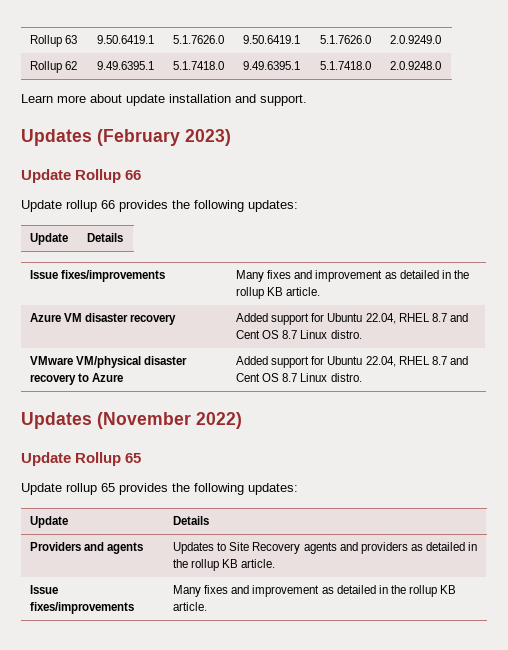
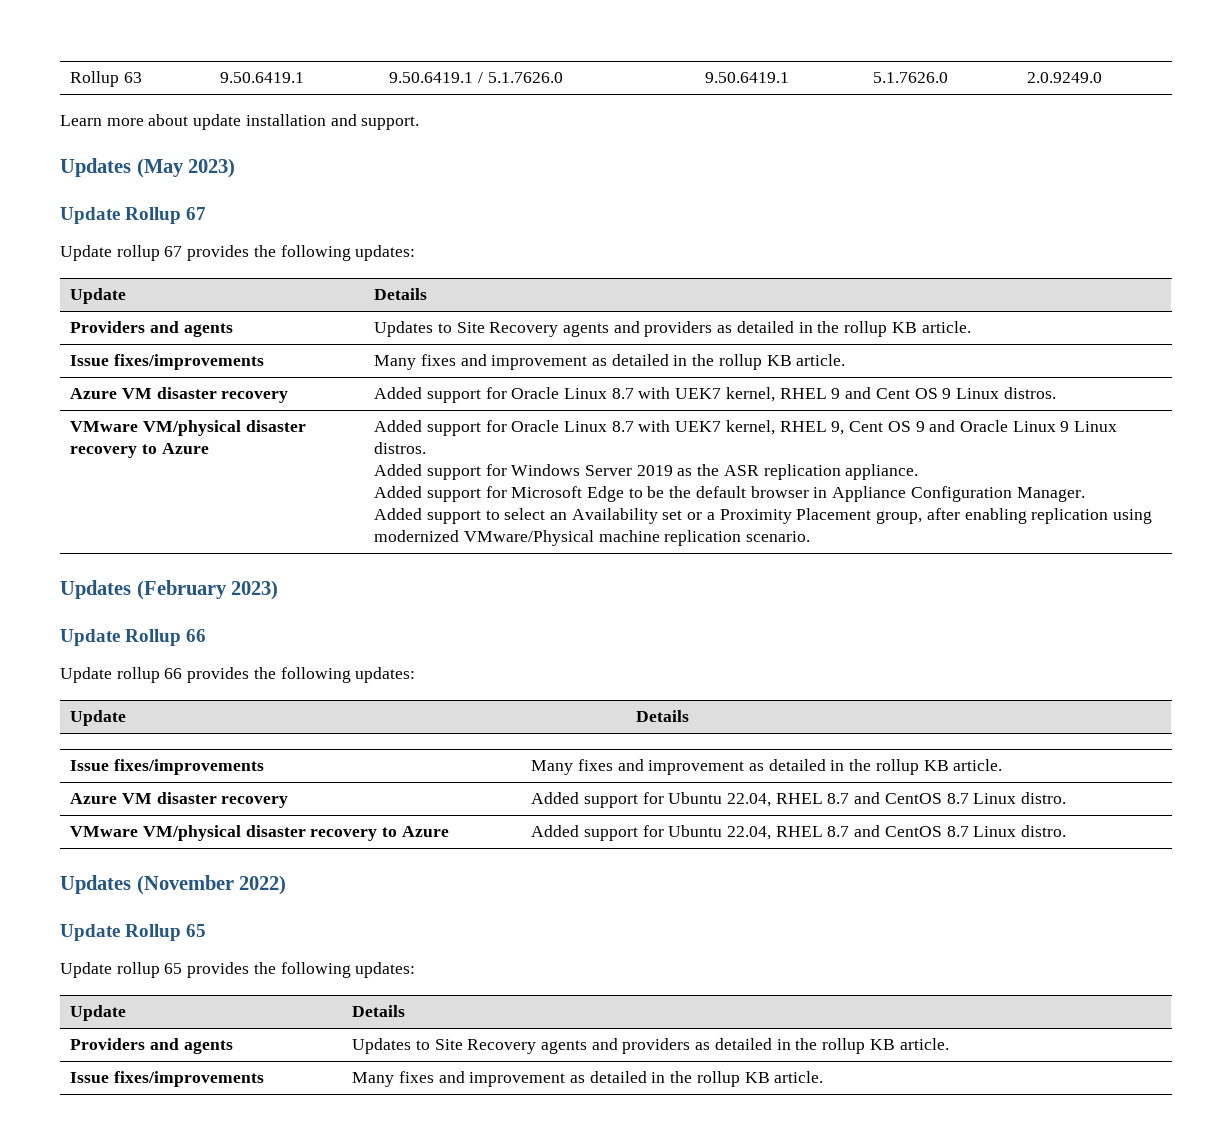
- Rollup 63 | 9.50.6419.1 | 5.1.7626.0 | 9.50.6419.1 | 5.1.7626.0 | 2.0.9249.0
+ Rollup 63 | 9.50.6419.1 | 9.50.6419.1 / 5.1.7626.0 | 9.50.6419.1 | 5.1.7626.0 | 2.0.9249.0
- Rollup 62 | 9.49.6395.1 | 5.1.7418.0 | 9.49.6395.1 | 5.1.7418.0 | 2.0.9248.0
+ Updates (May 2023)
+ Update Rollup 67
+ Update rollup 67 provides the following updates:
+ Update | Details
+ Providers and agents | Updates to Site Recovery agents and providers as detailed in the rollup KB article.
+ Issue fixes/improvements | Many fixes and improvement as detailed in the rollup KB article.
+ Azure VM disaster recovery | Added support for Oracle Linux 8.7 with UEK7 kernel, RHEL 9 and Cent OS 9 Linux distros.
+ VMware VM/physical disaster recovery to Azure | Added support for Oracle Linux 8.7 with UEK7 kernel, RHEL 9, Cent OS 9 and Oracle Linux 9 Linux distros.
+ Added support for Windows Server 2019 as the ASR replication appliance.
+ Added support for Microsoft Edge to be the default browser in Appliance Configuration Manager.
+ Added support to select an Availability set or a Proximity Placement group, after enabling replication using modernized VMware/Physical machine replication scenario.
- Azure VM disaster recovery | Added support for Ubuntu 22.04, RHEL 8.7 and Cent OS 8.7 Linux distro.
+ Azure VM disaster recovery | Added support for Ubuntu 22.04, RHEL 8.7 and CentOS 8.7 Linux distro.
- VMware VM/physical disaster recovery to Azure | Added support for Ubuntu 22.04, RHEL 8.7 and Cent OS 8.7 Linux distro.
+ VMware VM/physical disaster recovery to Azure | Added support for Ubuntu 22.04, RHEL 8.7 and CentOS 8.7 Linux distro.

